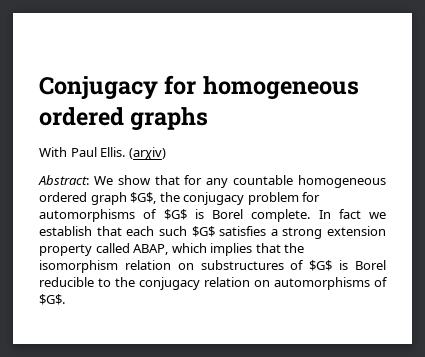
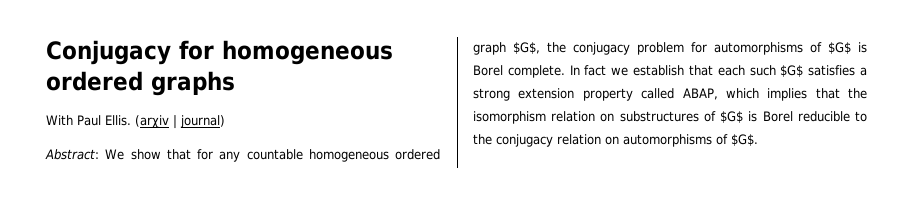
- (arχiv)
+ (arχiv | journal)

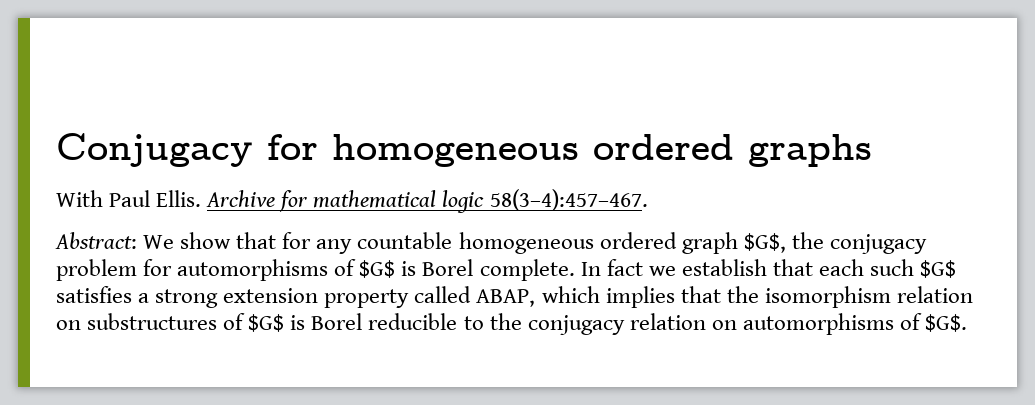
- (arχiv | journal)
+ Archive for mathematical logic 58(3–4):457–467.

